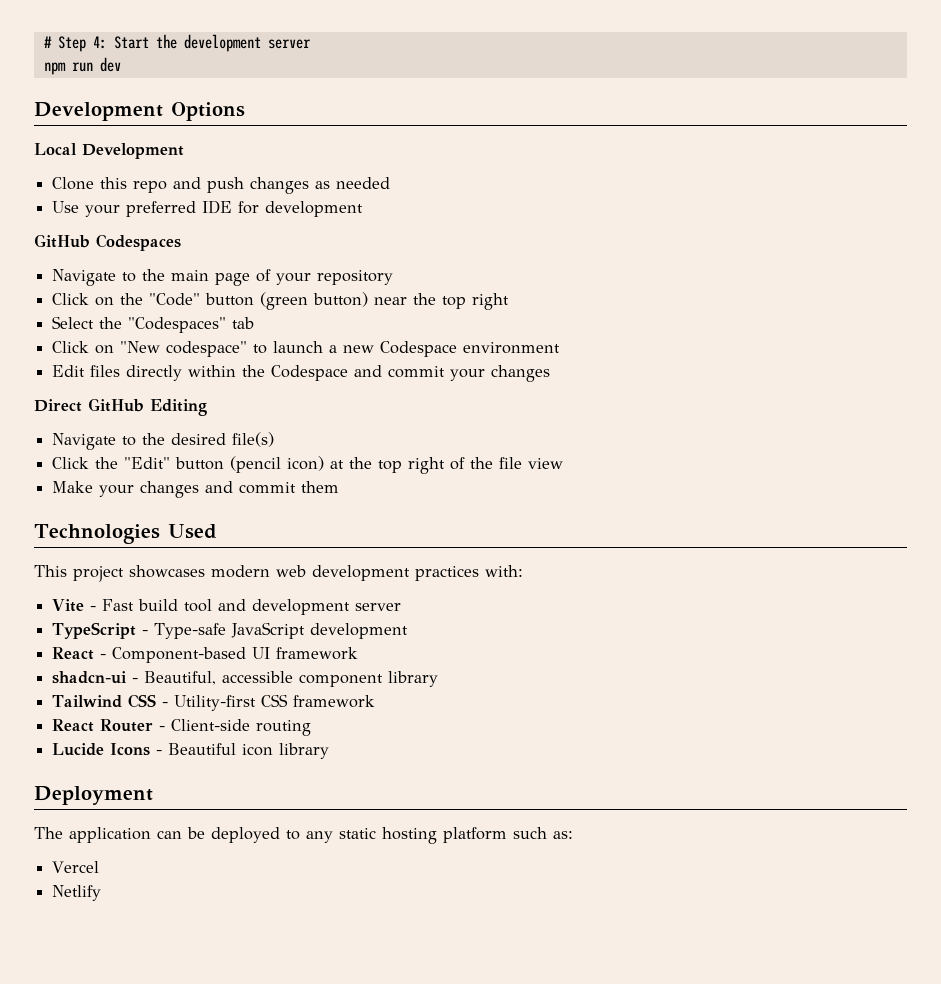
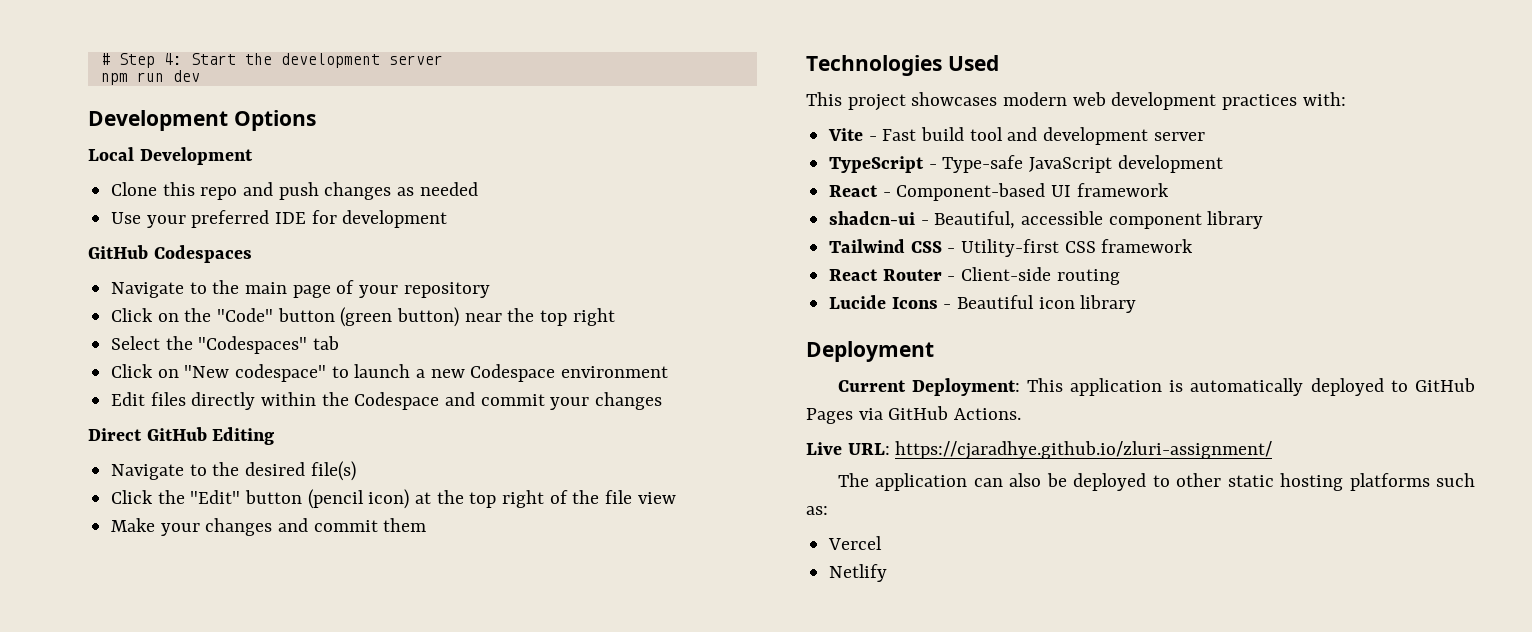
+ Current Deployment: This application is automatically deployed to GitHub Pages via GitHub Actions.
+ Live URL: https://cjaradhye.github.io/zluri-assignment/
- The application can be deployed to any static hosting platform such as:
+ The application can also be deployed to other static hosting platforms such as:

